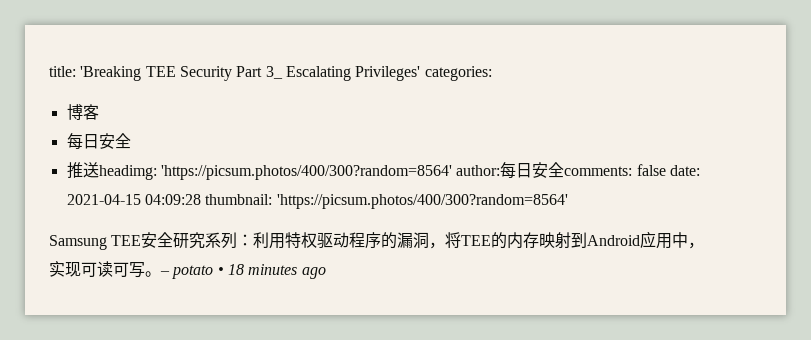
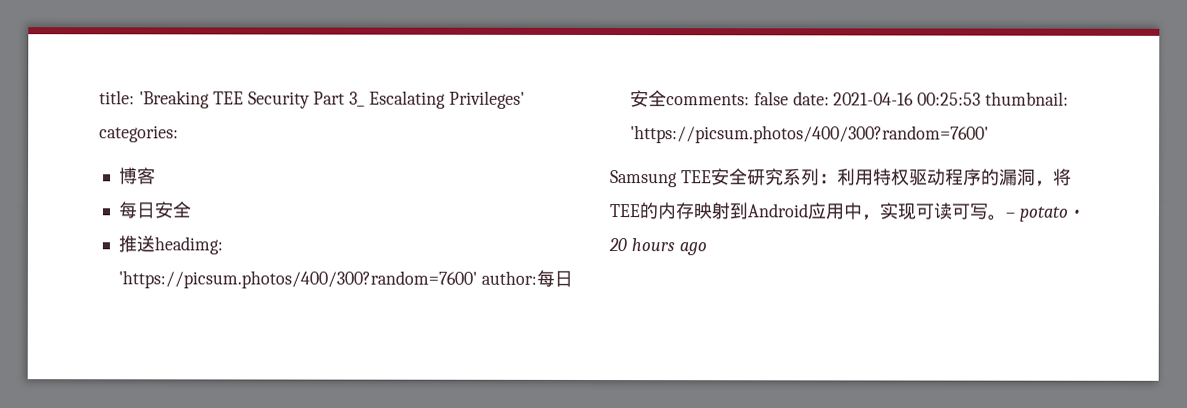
- 推送headimg: 'https://picsum.photos/400/300?random=8564' author:每日安全comments: false date: 2021-04-15 04:09:28 thumbnail: 'https://picsum.photos/400/300?random=8564'
+ 推送headimg: 'https://picsum.photos/400/300?random=7600' author:每日安全comments: false date: 2021-04-16 00:25:53 thumbnail: 'https://picsum.photos/400/300?random=7600'
- – potato • 18 minutes ago
+ – potato • 20 hours ago

